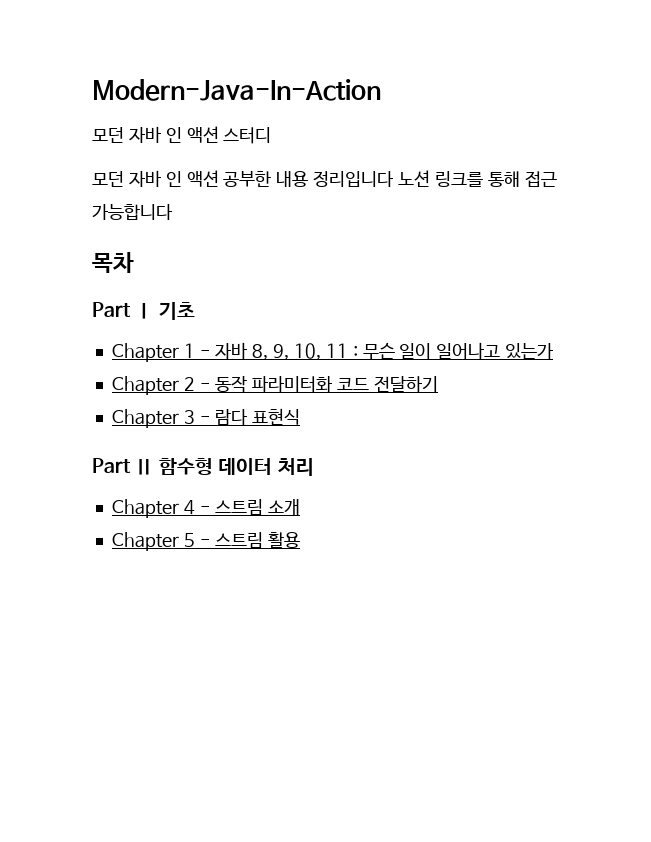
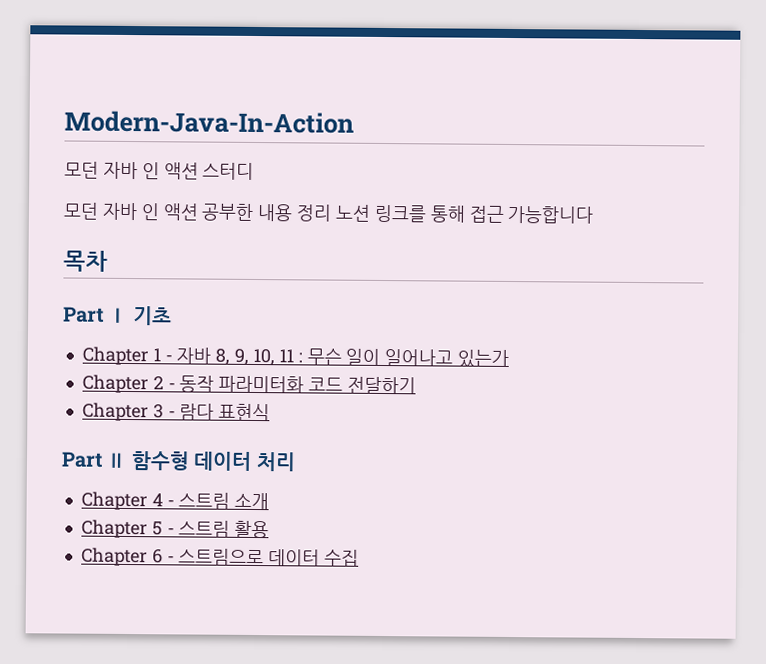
- 모던 자바 인 액션 공부한 내용 정리입니다 노션 링크를 통해 접근 가능합니다
+ 모던 자바 인 액션 공부한 내용 정리 노션 링크를 통해 접근 가능합니다
+ Chapter 6 - 스트림으로 데이터 수집

